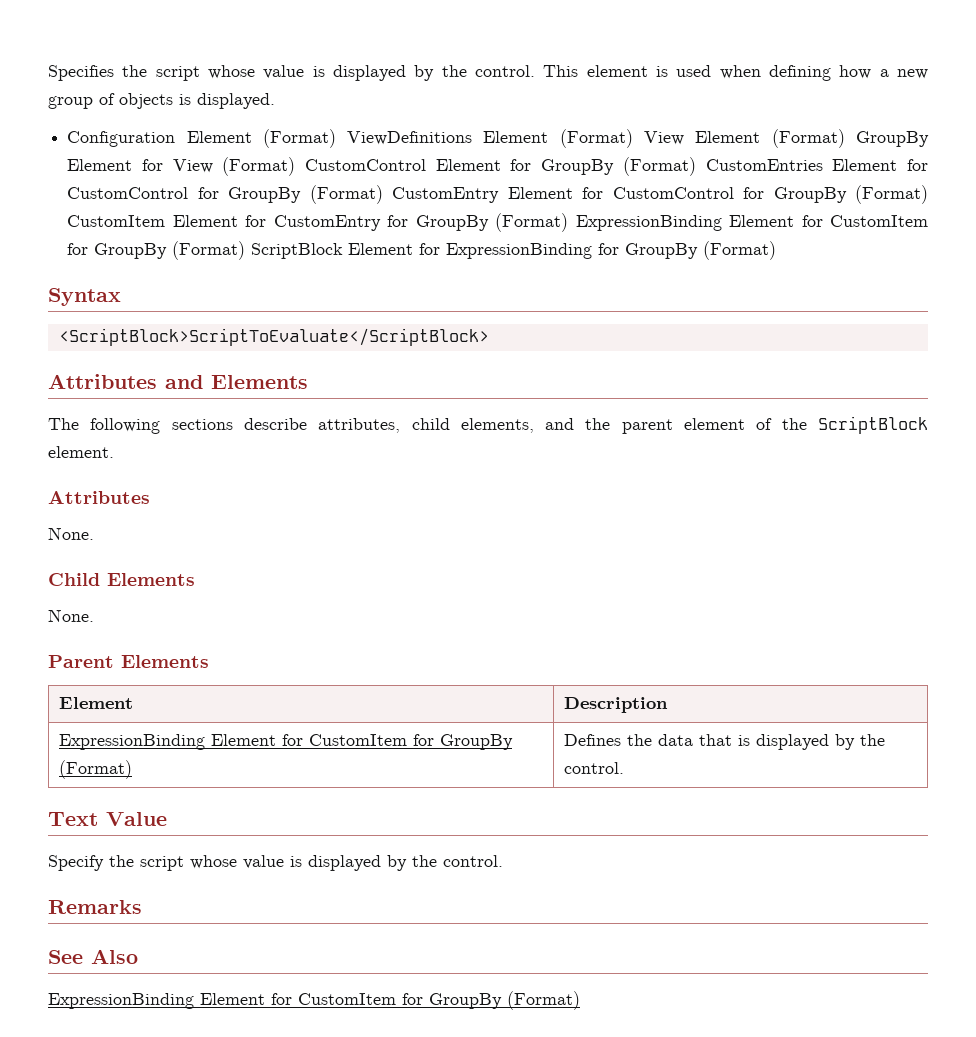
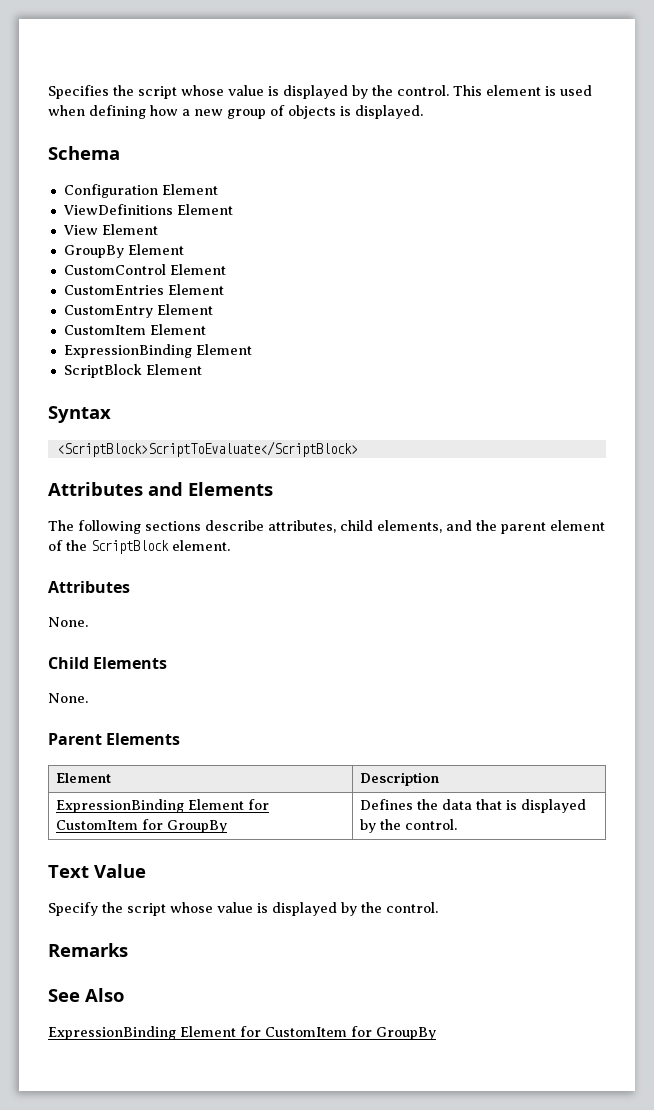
+ Schema
- Configuration Element (Format) ViewDefinitions Element (Format) View Element (Format) GroupBy Element for View (Format) CustomControl Element for GroupBy (Format) CustomEntries Element for CustomControl for GroupBy (Format) CustomEntry Element for CustomControl for GroupBy (Format) CustomItem Element for CustomEntry for GroupBy (Format) ExpressionBinding Element for CustomItem for GroupBy (Format) ScriptBlock Element for ExpressionBinding for GroupBy (Format)
+ Configuration Element
+ ViewDefinitions Element
+ View Element
+ GroupBy Element
+ CustomControl Element
+ CustomEntries Element
+ CustomEntry Element
+ CustomItem Element
+ ExpressionBinding Element
+ ScriptBlock Element
- ExpressionBinding Element for CustomItem for GroupBy (Format) | Defines the data that is displayed by the control.
+ ExpressionBinding Element for CustomItem for GroupBy | Defines the data that is displayed by the control.
  See Also
- ExpressionBinding Element for CustomItem for GroupBy (Format)
+ ExpressionBinding Element for CustomItem for GroupBy

